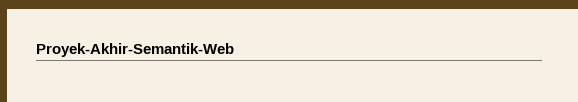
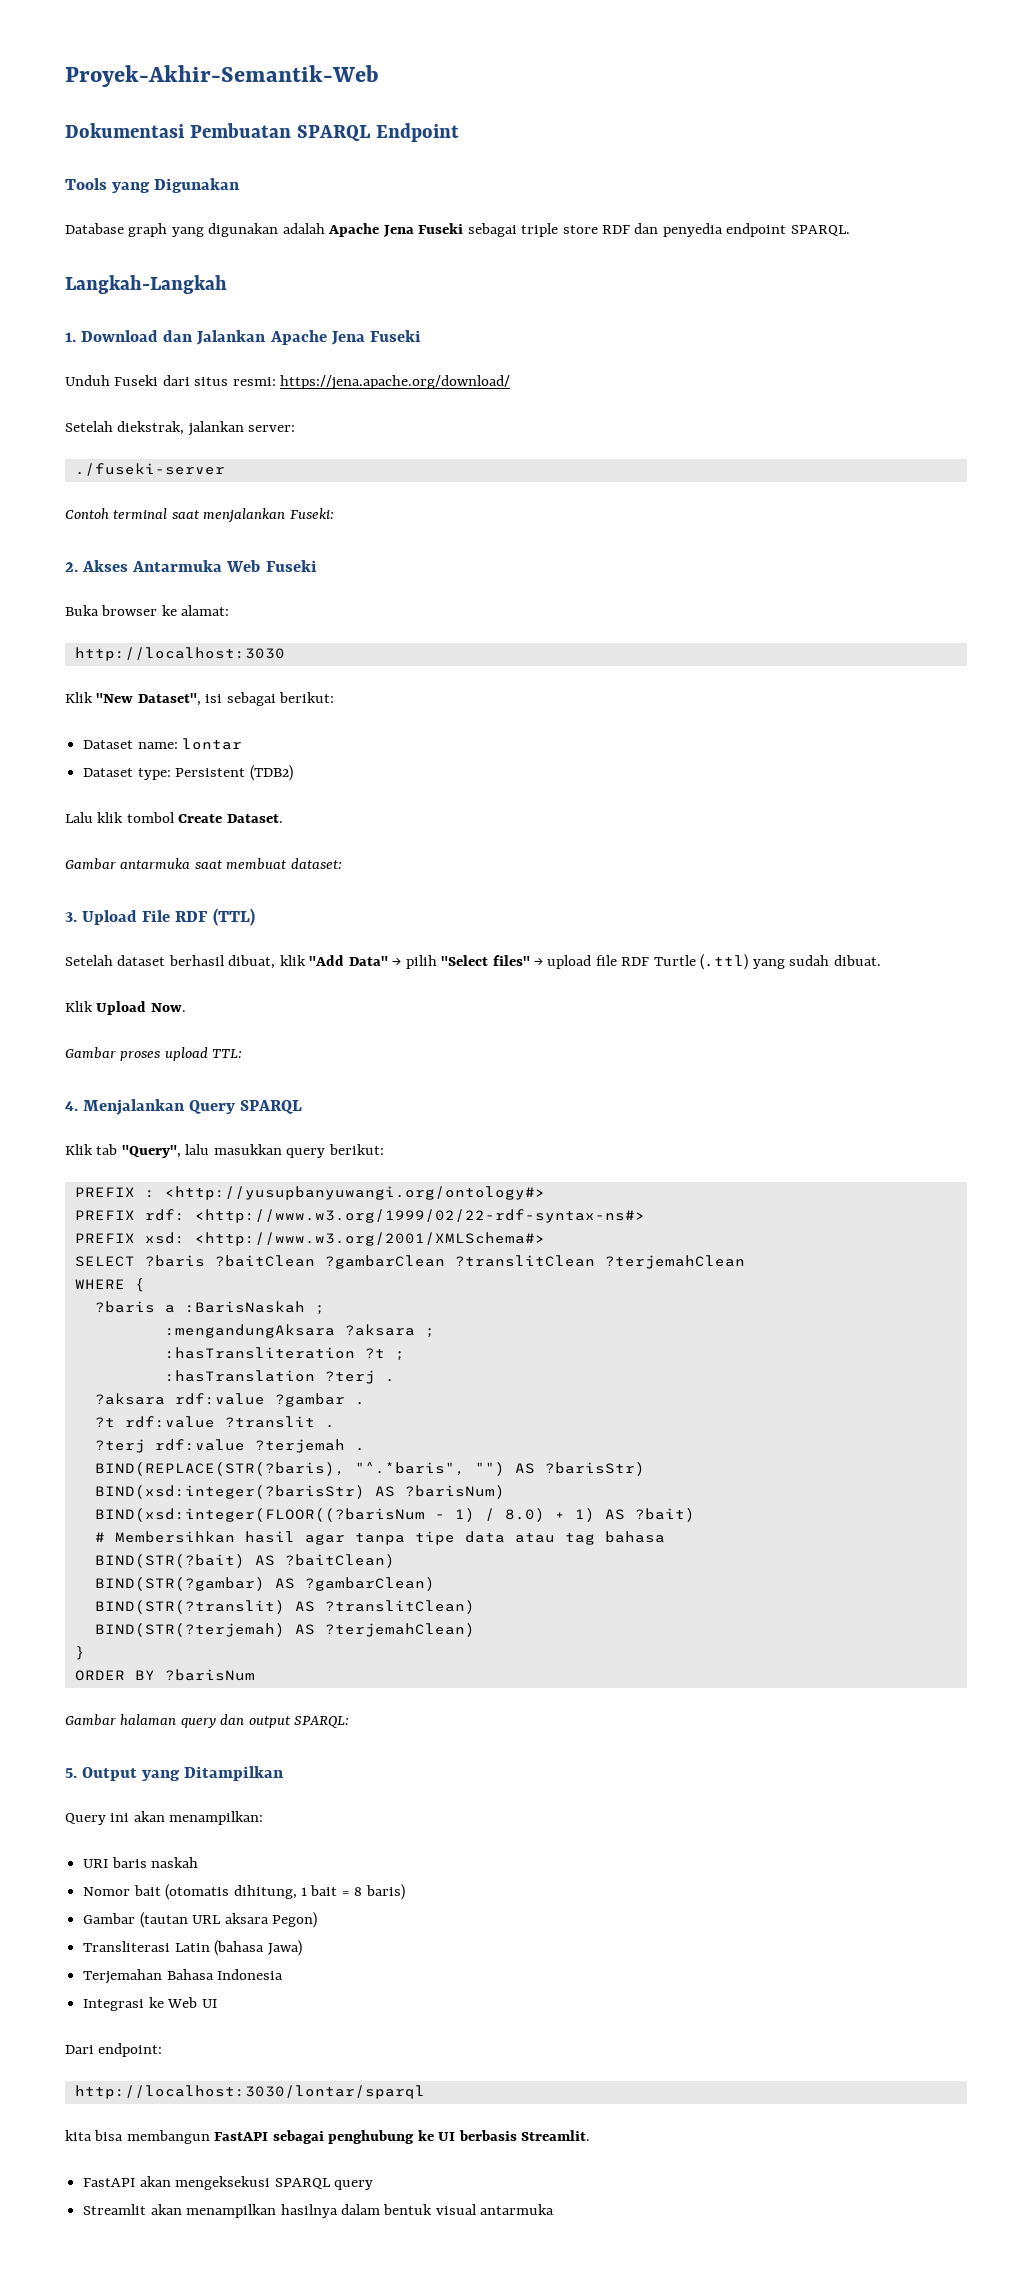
+ Dokumentasi Pembuatan SPARQL Endpoint
+ Tools yang Digunakan
+ Database graph yang digunakan adalah Apache Jena Fuseki sebagai triple store RDF dan penyedia endpoint SPARQL.
+ Langkah-Langkah
+ 1. Download dan Jalankan Apache Jena Fuseki
+ Unduh Fuseki dari situs resmi: https://jena.apache.org/download/
+ Setelah diekstrak, jalankan server:
+ ./fuseki-server
+ Contoh terminal saat menjalankan Fuseki:
+ 2. Akses Antarmuka Web Fuseki
+ Buka browser ke alamat:
+ http://localhost:3030
+ Klik "New Dataset", isi sebagai berikut:
+ Dataset name: lontar
+ Dataset type: Persistent (TDB2)
+ Lalu klik tombol Create Dataset.
+ Gambar antarmuka saat membuat dataset:
+ 3. Upload File RDF (TTL)
+ Setelah dataset berhasil dibuat, klik "Add Data" → pilih "Select files" → upload file RDF Turtle (.ttl) yang sudah dibuat.
+ Klik Upload Now.
+ Gambar proses upload TTL:
+ 4. Menjalankan Query SPARQL
+ Klik tab "Query", lalu masukkan query berikut:
+ PREFIX : <http://yusupbanyuwangi.org/ontology#>
+ PREFIX rdf: <http://www.w3.org/1999/02/22-rdf-syntax-ns#>
+ PREFIX xsd: <http://www.w3.org/2001/XMLSchema#>
+ SELECT ?baris ?baitClean ?gambarClean ?translitClean ?terjemahClean
+ WHERE {
+ ?baris a :BarisNaskah ;
+ :mengandungAksara ?aksara ;
+ :hasTransliteration ?t ;
+ :hasTranslation ?terj .
+ ?aksara rdf:value ?gambar .
+ ?t rdf:value ?translit .
+ ?terj rdf:value ?terjemah .
+ BIND(REPLACE(STR(?baris), "^.*baris", "") AS ?barisStr)
+ BIND(xsd:integer(?barisStr) AS ?barisNum)
+ BIND(xsd:integer(FLOOR((?barisNum - 1) / 8.0) + 1) AS ?bait)
+ # Membersihkan hasil agar tanpa tipe data atau tag bahasa
+ BIND(STR(?bait) AS ?baitClean)
+ BIND(STR(?gambar) AS ?gambarClean)
+ BIND(STR(?translit) AS ?translitClean)
+ BIND(STR(?terjemah) AS ?terjemahClean)
+ }
+ ORDER BY ?barisNum
+ Gambar halaman query dan output SPARQL:
+ 5. Output yang Ditampilkan
+ Query ini akan menampilkan:
+ URI baris naskah
+ Nomor bait (otomatis dihitung, 1 bait = 8 baris)
+ Gambar (tautan URL aksara Pegon)
+ Transliterasi Latin (bahasa Jawa)
+ Terjemahan Bahasa Indonesia
+ Integrasi ke Web UI
+ Dari endpoint:
+ http://localhost:3030/lontar/sparql
+ kita bisa membangun FastAPI sebagai penghubung ke UI berbasis Streamlit.
+ FastAPI akan mengeksekusi SPARQL query
+ Streamlit akan menampilkan hasilnya dalam bentuk visual antarmuka

